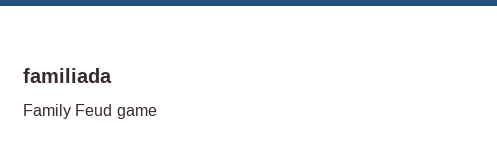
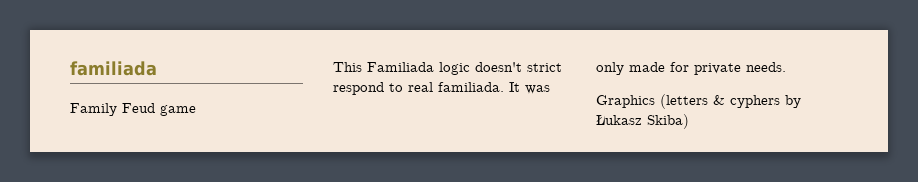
+ This Familiada logic doesn't strict respond to real familiada. It was only made for private needs.
+ Graphics (letters & cyphers by Łukasz Skiba)

